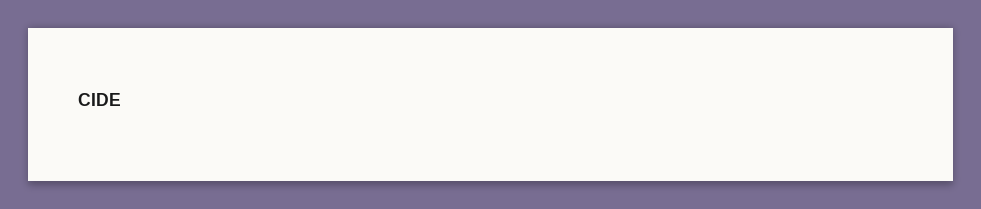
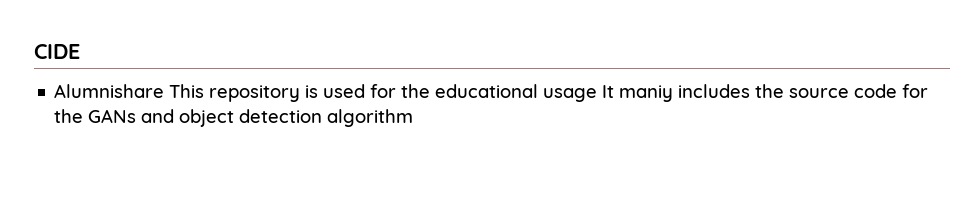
+ Alumnishare This repository is used for the educational usage It maniy includes the source code for the GANs and object detection algorithm

